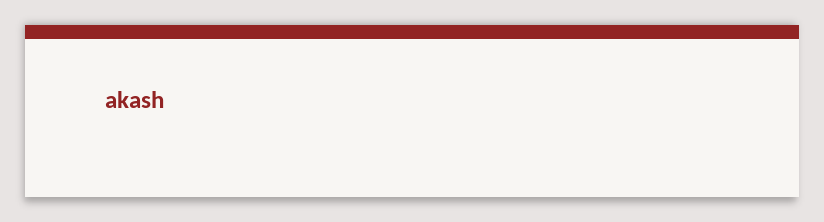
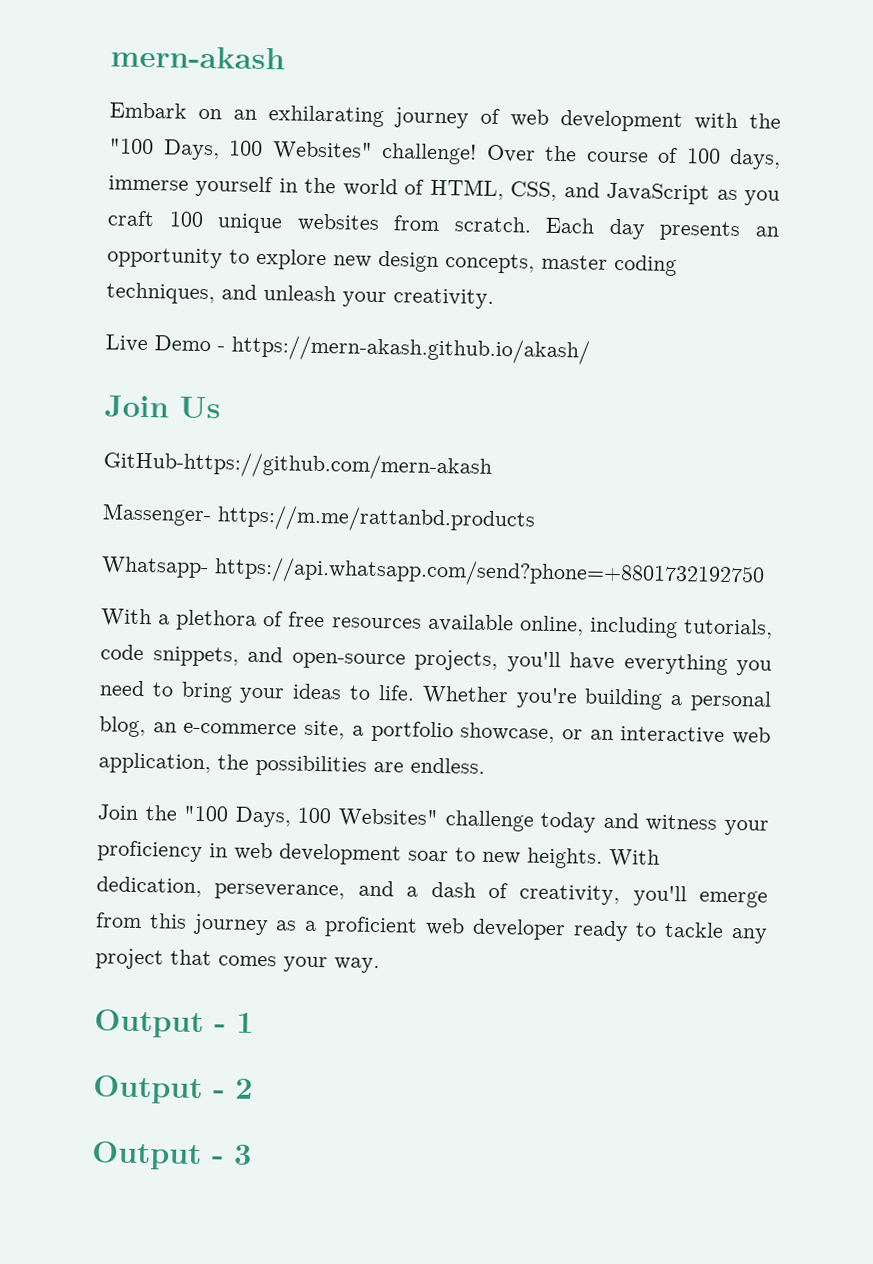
- akash
+ mern-akash
+ Embark on an exhilarating journey of web development with the "100 Days, 100 Websites" challenge! Over the course of 100 days, immerse yourself in the world of HTML, CSS, and JavaScript as you craft 100 unique websites from scratch. Each day presents an opportunity to explore new design concepts, master coding techniques, and unleash your creativity.
+ Live Demo - https://mern-akash.github.io/akash/
+ Join Us
+ GitHub-https://github.com/mern-akash
+ Massenger- https://m.me/rattanbd.products
+ Whatsapp- https://api.whatsapp.com/send?phone=+8801732192750
+ With a plethora of free resources available online, including tutorials, code snippets, and open-source projects, you'll have everything you need to bring your ideas to life. Whether you're building a personal blog, an e-commerce site, a portfolio showcase, or an interactive web application, the possibilities are endless.
+ Join the "100 Days, 100 Websites" challenge today and witness your proficiency in web development soar to new heights. With dedication, perseverance, and a dash of creativity, you'll emerge from this journey as a proficient web developer ready to tackle any project that comes your way.
+ Output - 1
+ Output - 2
+ Output - 3

